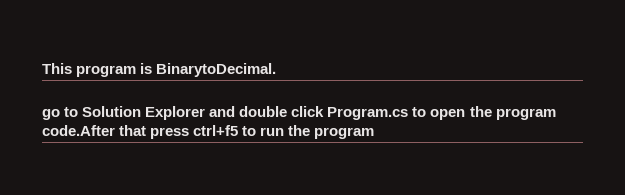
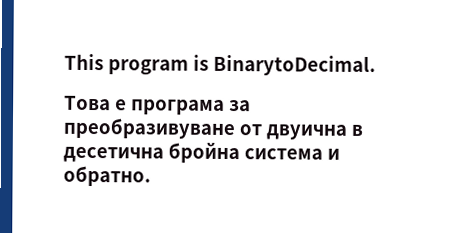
- go to Solution Explorer and double click Program.cs to open the program code.After that press ctrl+f5 to run the program
+ Това е програма за преобразивуване от двуична в десетична бройна система и обратно.

